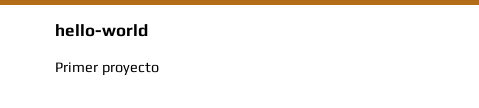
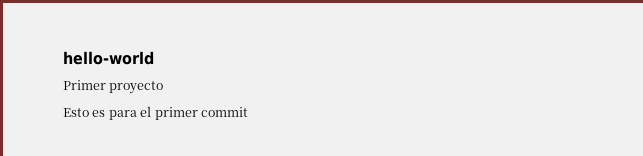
+ Esto es para el primer commit

